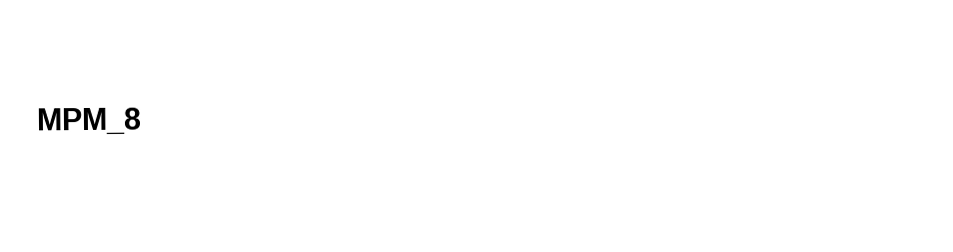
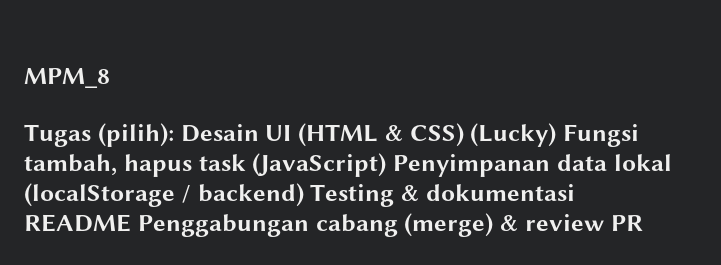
+ Tugas (pilih): Desain UI (HTML & CSS) (Lucky) Fungsi tambah, hapus task (JavaScript) Penyimpanan data lokal (localStorage / backend) Testing & dokumentasi README Penggabungan cabang (merge) & review PR

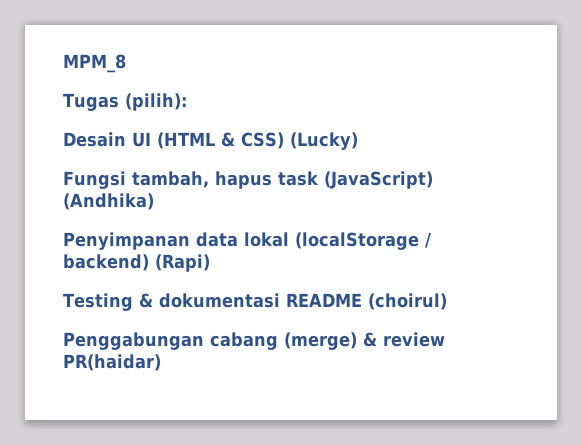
- Tugas (pilih): Desain UI (HTML & CSS) (Lucky) Fungsi tambah, hapus task (JavaScript) Penyimpanan data lokal (localStorage / backend) Testing & dokumentasi README Penggabungan cabang (merge) & review PR
+ Tugas (pilih):
+ Desain UI (HTML & CSS) (Lucky)
+ Fungsi tambah, hapus task (JavaScript) (Andhika)
+ Penyimpanan data lokal (localStorage / backend) (Rapi)
+ Testing & dokumentasi README (choirul)
+ Penggabungan cabang (merge) & review PR(haidar)

